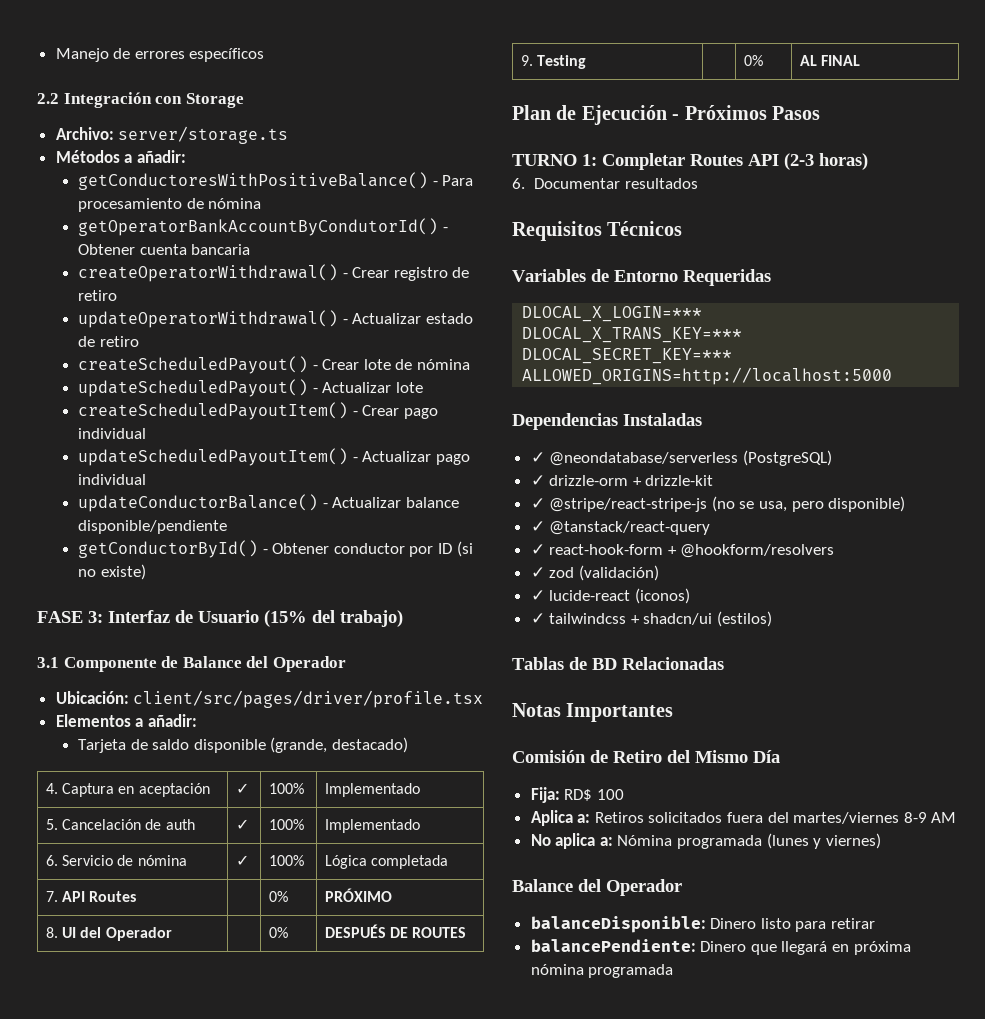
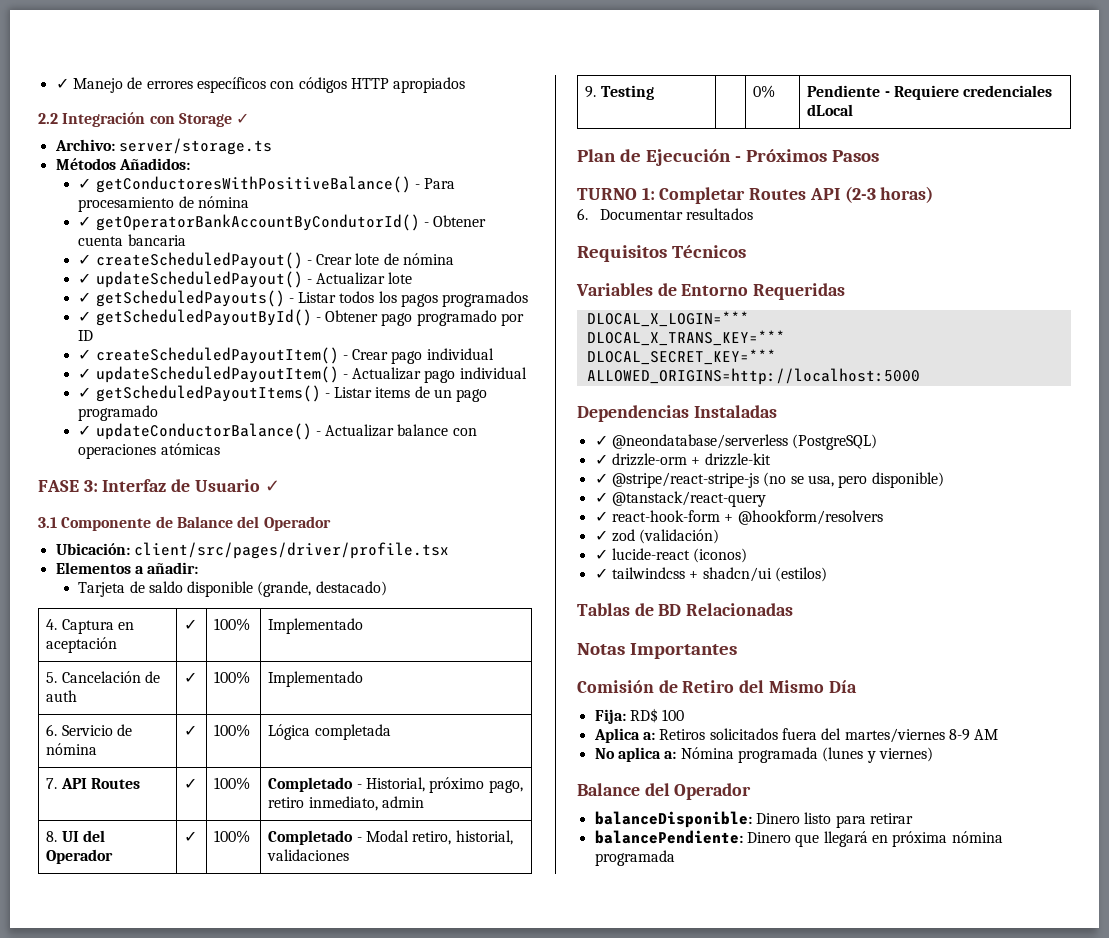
- Manejo de errores específicos
+ ✓ Manejo de errores específicos con códigos HTTP apropiados
- 2.2 Integración con Storage
+ 2.2 Integración con Storage ✓
- Métodos a añadir:
- getConductoresWithPositiveBalance() - Para procesamiento de nómina
+ Métodos Añadidos:
+ ✓ getConductoresWithPositiveBalance() - Para procesamiento de nómina
- getOperatorBankAccountByCondutorId() - Obtener cuenta bancaria
+ ✓ getOperatorBankAccountByCondutorId() - Obtener cuenta bancaria
- createOperatorWithdrawal() - Crear registro de retiro
- updateOperatorWithdrawal() - Actualizar estado de retiro
- createScheduledPayout() - Crear lote de nómina
+ ✓ createScheduledPayout() - Crear lote de nómina
- updateScheduledPayout() - Actualizar lote
+ ✓ updateScheduledPayout() - Actualizar lote
- createScheduledPayoutItem() - Crear pago individual
+ ✓ getScheduledPayouts() - Listar todos los pagos programados
+ ✓ getScheduledPayoutById() - Obtener pago programado por ID
+ ✓ createScheduledPayoutItem() - Crear pago individual
- updateScheduledPayoutItem() - Actualizar pago individual
+ ✓ updateScheduledPayoutItem() - Actualizar pago individual
- updateConductorBalance() - Actualizar balance disponible/pendiente
- getConductorById() - Obtener conductor por ID (si no existe)
+ ✓ getScheduledPayoutItems() - Listar items de un pago programado
+ ✓ updateConductorBalance() - Actualizar balance con operaciones atómicas
- FASE 3: Interfaz de Usuario (15% del trabajo)
+ FASE 3: Interfaz de Usuario ✓
- 7. API Routes | | 0% | PRÓXIMO
- 8. UI del Operador | | 0% | DESPUÉS DE ROUTES
- 9. Testing | | 0% | AL FINAL
+ 7. API Routes | ✓ | 100% | Completado - Historial, próximo pago, retiro inmediato, admin
+ 8. UI del Operador | ✓ | 100% | Completado - Modal retiro, historial, validaciones
+ 9. Testing | | 0% | Pendiente - Requiere credenciales dLocal

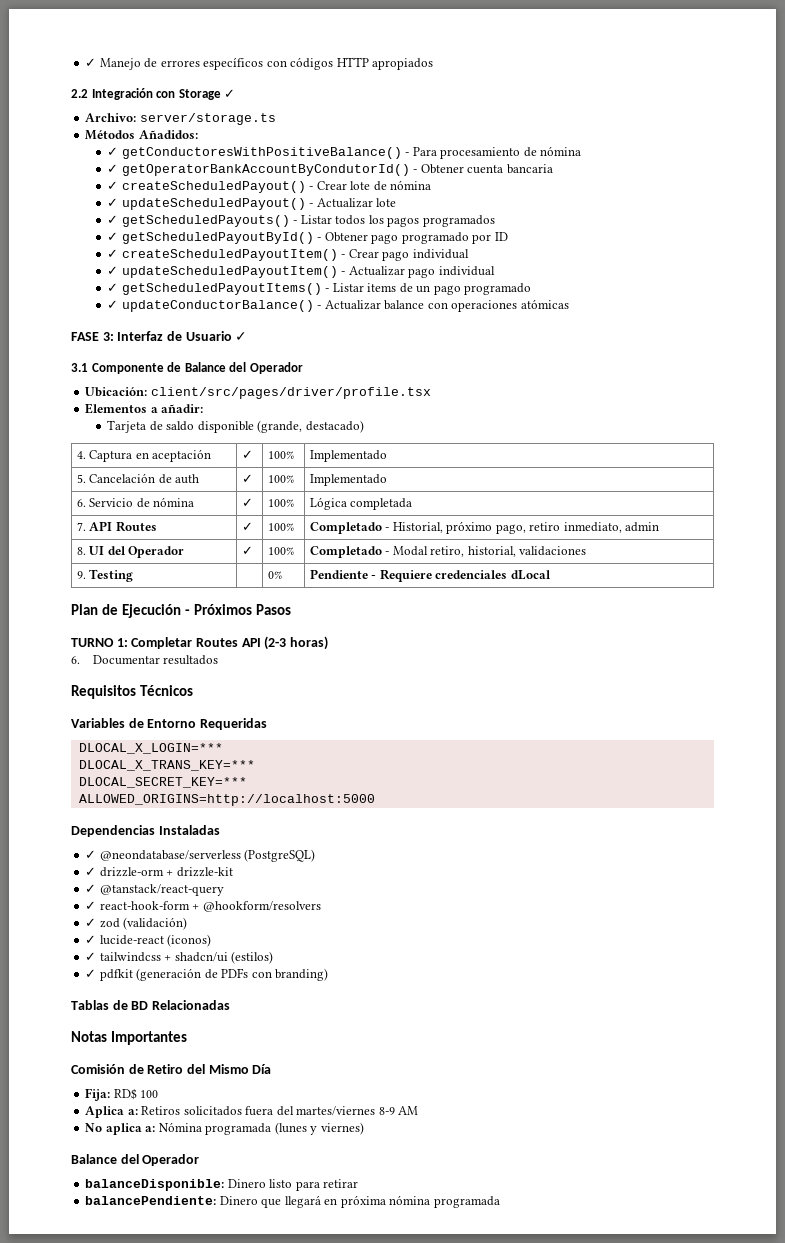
- ✓ @stripe/react-stripe-js (no se usa, pero disponible)
+ ✓ pdfkit (generación de PDFs con branding)

